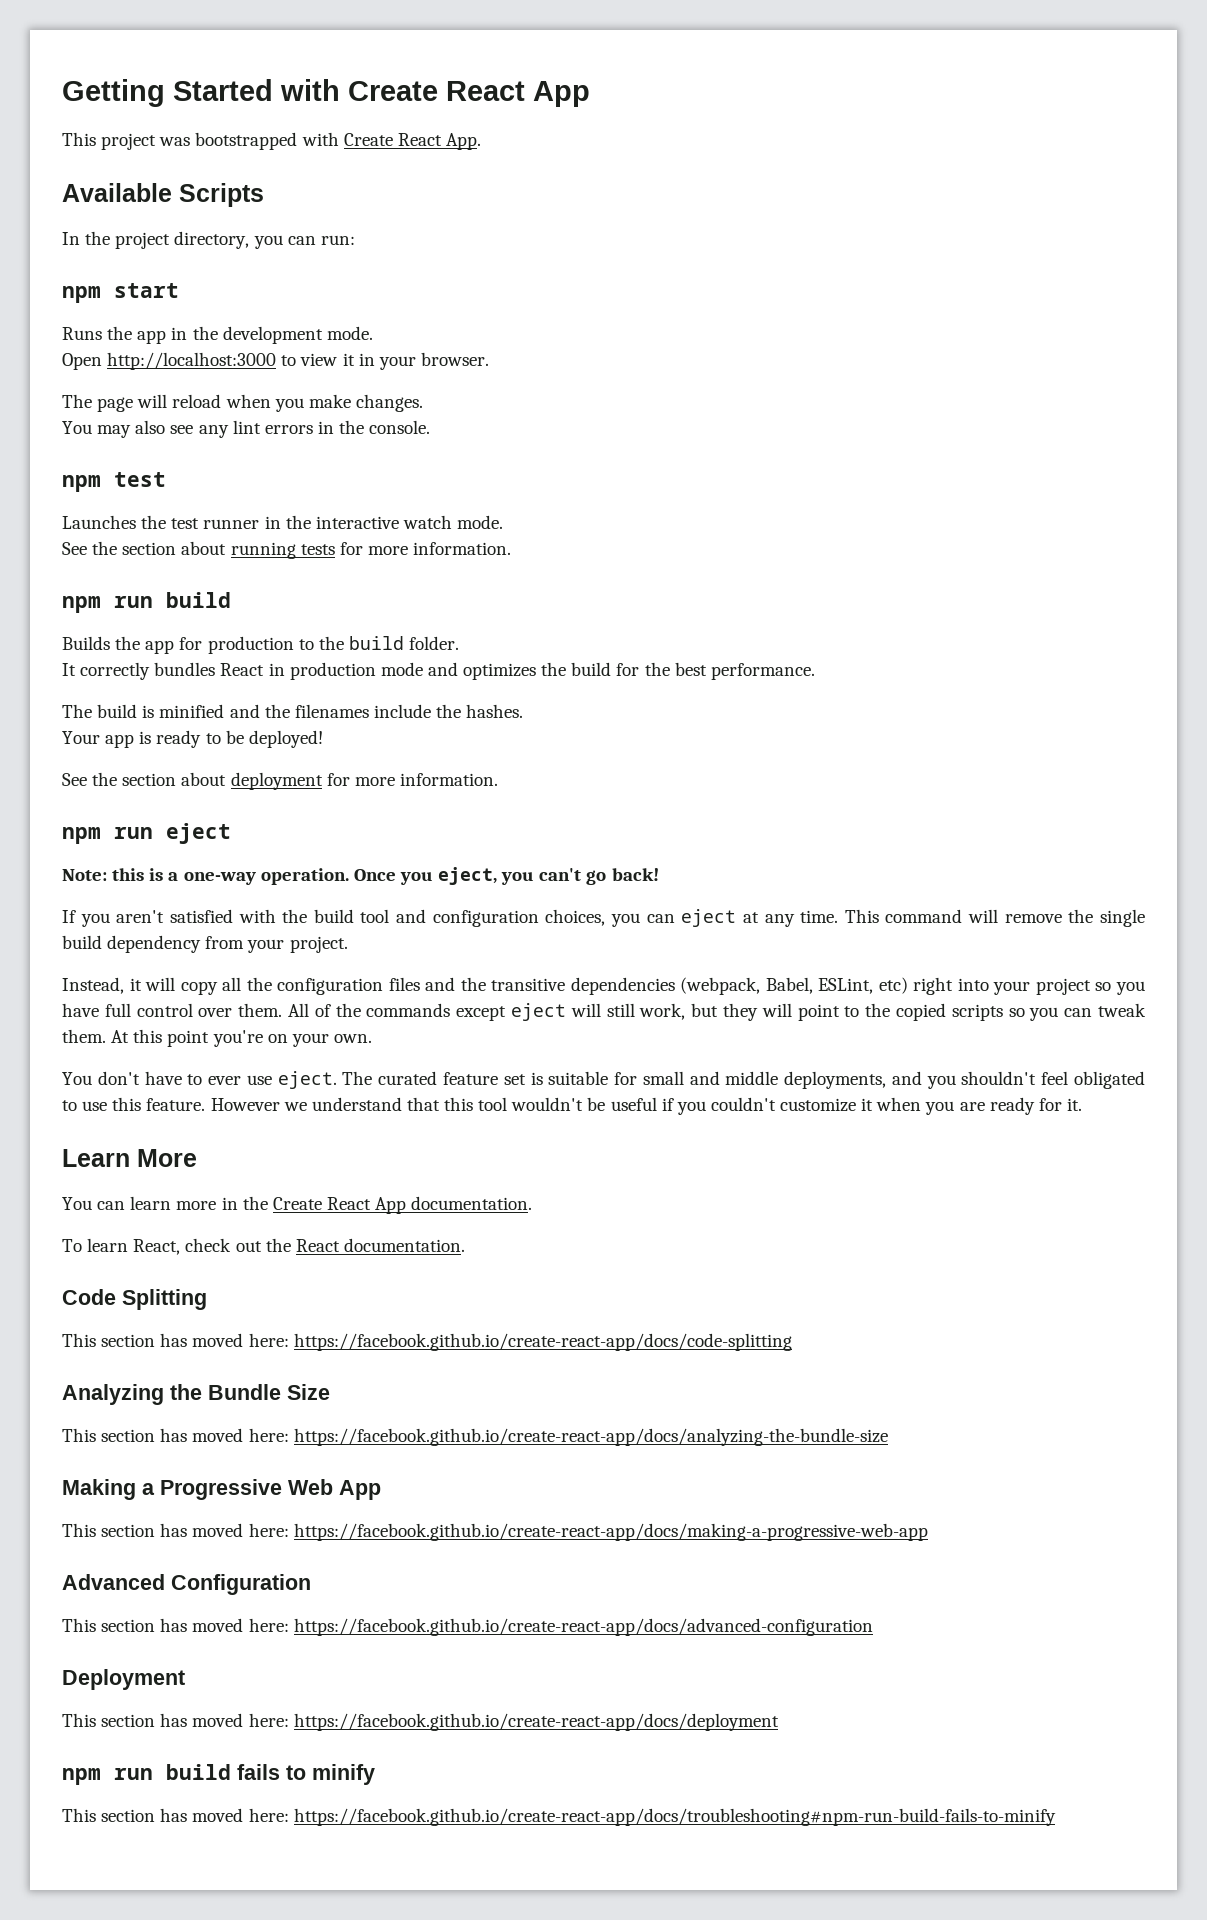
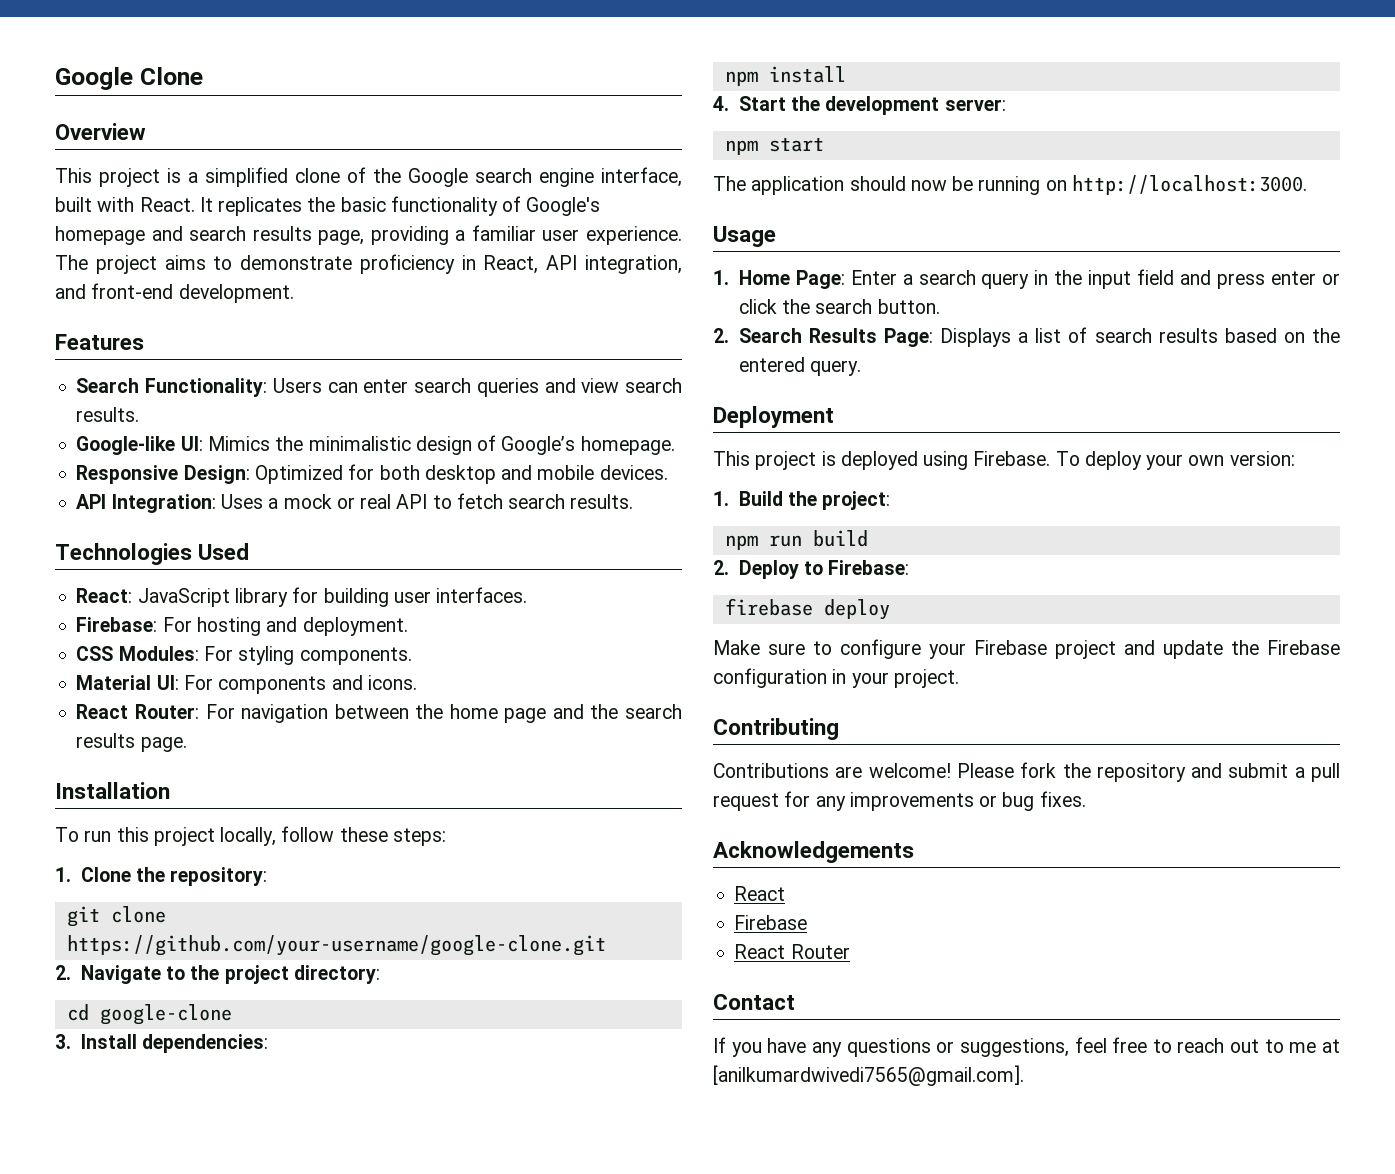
- Getting Started with Create React App
- This project was bootstrapped with Create React App.
- Available Scripts
- In the project directory, you can run:
+ Google Clone
+ Overview
+ This project is a simplified clone of the Google search engine interface, built with React. It replicates the basic functionality of Google's homepage and search results page, providing a familiar user experience. The project aims to demonstrate proficiency in React, API integration, and front-end development.
+ Features
+ Search Functionality: Users can enter search queries and view search results.
+ Google-like UI: Mimics the minimalistic design of Google’s homepage.
+ Responsive Design: Optimized for both desktop and mobile devices.
+ API Integration: Uses a mock or real API to fetch search results.
+ Technologies Used
+ React: JavaScript library for building user interfaces.
+ Firebase: For hosting and deployment.
+ CSS Modules: For styling components.
+ Material UI: For components and icons.
+ React Router: For navigation between the home page and the search results page.
+ Installation
+ To run this project locally, follow these steps:
+ 1. Clone the repository:
+ git clone https://github.com/your-username/google-clone.git
+ 2. Navigate to the project directory:
+ cd google-clone
+ 3. Install dependencies:
+ npm install
+ 4. Start the development server:
  npm start
- Runs the app in the development mode.
- Open http://localhost:3000 to view it in your browser.
- The page will reload when you make changes.
- You may also see any lint errors in the console.
- npm test
- Launches the test runner in the interactive watch mode.
- See the section about running tests for more information.
+ The application should now be running on http://localhost:3000.
+ Usage
+ 1. Home Page: Enter a search query in the input field and press enter or click the search button.
+ 2. Search Results Page: Displays a list of search results based on the entered query.
+ Deployment
+ This project is deployed using Firebase. To deploy your own version:
+ 1. Build the project:
  npm run build
- Builds the app for production to the build folder.
- It correctly bundles React in production mode and optimizes the build for the best performance.
- The build is minified and the filenames include the hashes.
- Your app is ready to be deployed!
- See the section about deployment for more information.
- npm run eject
- Note: this is a one-way operation. Once you eject, you can't go back!
- If you aren't satisfied with the build tool and configuration choices, you can eject at any time. This command will remove the single build dependency from your project.
- Instead, it will copy all the configuration files and the transitive dependencies (webpack, Babel, ESLint, etc) right into your project so you have full control over them. All of the commands except eject will still work, but they will point to the copied scripts so you can tweak them. At this point you're on your own.
- You don't have to ever use eject. The curated feature set is suitable for small and middle deployments, and you shouldn't feel obligated to use this feature. However we understand that this tool wouldn't be useful if you couldn't customize it when you are ready for it.
- Learn More
- You can learn more in the Create React App documentation.
- To learn React, check out the React documentation.
- Code Splitting
- This section has moved here: https://facebook.github.io/create-react-app/docs/code-splitting
- Analyzing the Bundle Size
- This section has moved here: https://facebook.github.io/create-react-app/docs/analyzing-the-bundle-size
- Making a Progressive Web App
- This section has moved here: https://facebook.github.io/create-react-app/docs/making-a-progressive-web-app
- Advanced Configuration
- This section has moved here: https://facebook.github.io/create-react-app/docs/advanced-configuration
- Deployment
- This section has moved here: https://facebook.github.io/create-react-app/docs/deployment
- npm run build fails to minify
- This section has moved here: https://facebook.github.io/create-react-app/docs/troubleshooting#npm-run-build-fails-to-minify
+ 2. Deploy to Firebase:
+ firebase deploy
+ Make sure to configure your Firebase project and update the Firebase configuration in your project.
+ Contributing
+ Contributions are welcome! Please fork the repository and submit a pull request for any improvements or bug fixes.
+ Acknowledgements
+ React
+ Firebase
+ React Router
+ Contact
+ If you have any questions or suggestions, feel free to reach out to me at [anilkumardwivedi7565@gmail.com].

